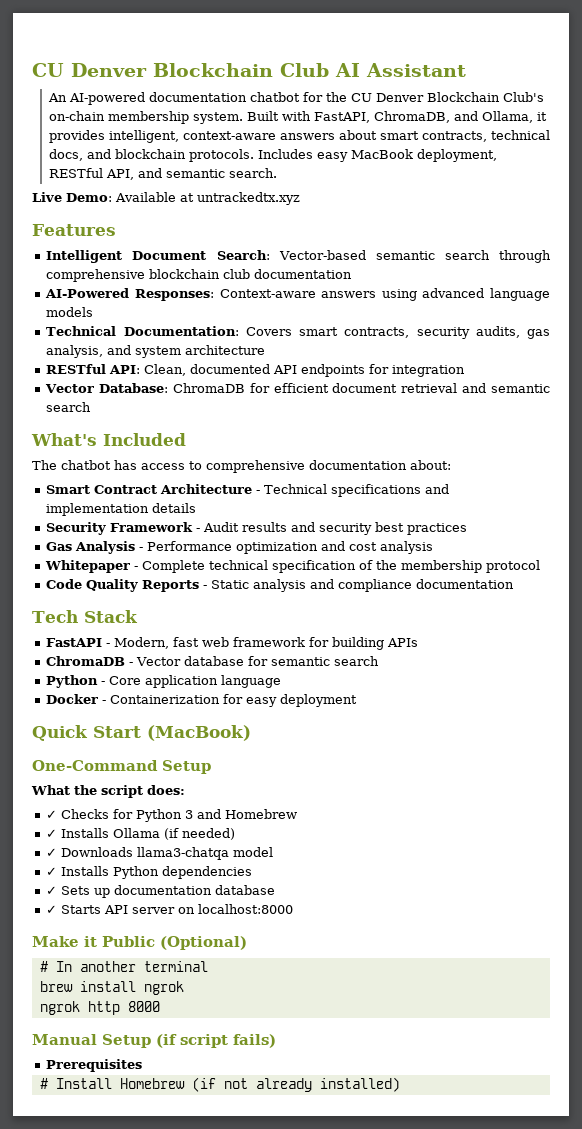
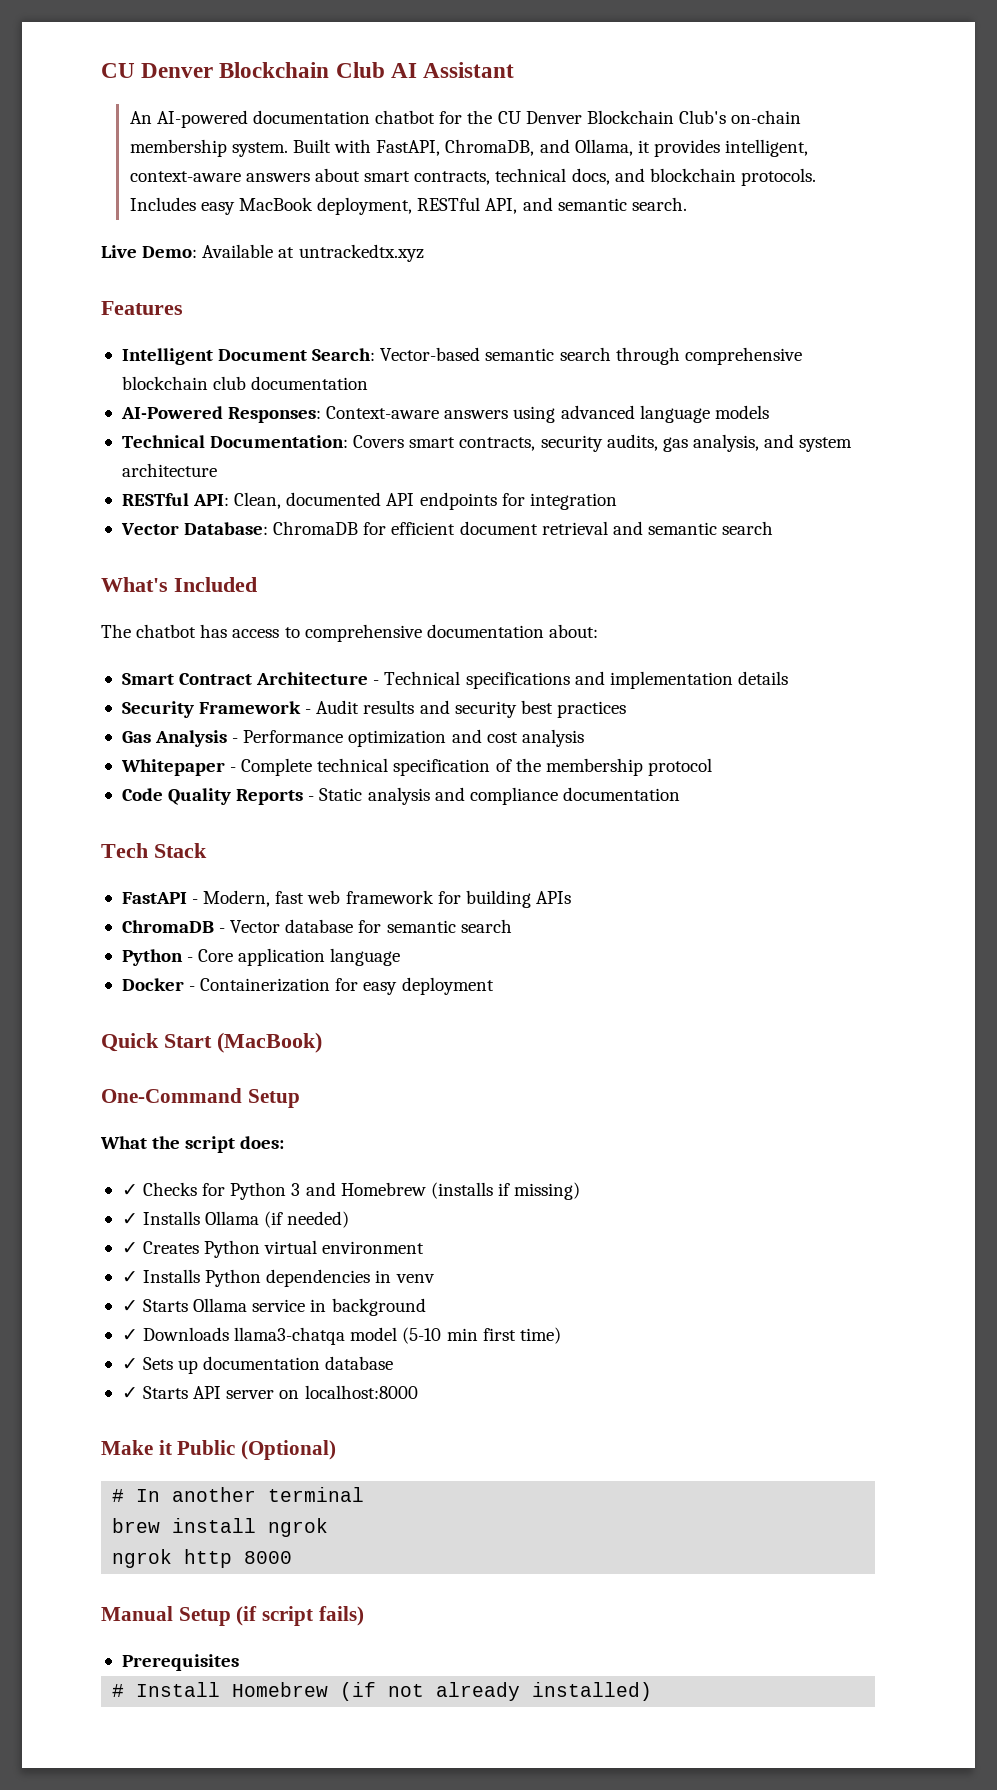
- ✓ Checks for Python 3 and Homebrew
+ ✓ Checks for Python 3 and Homebrew (installs if missing)
- ✓ Downloads llama3-chatqa model
+ ✓ Creates Python virtual environment
- ✓ Installs Python dependencies
+ ✓ Installs Python dependencies in venv
+ ✓ Starts Ollama service in background
+ ✓ Downloads llama3-chatqa model (5-10 min first time)

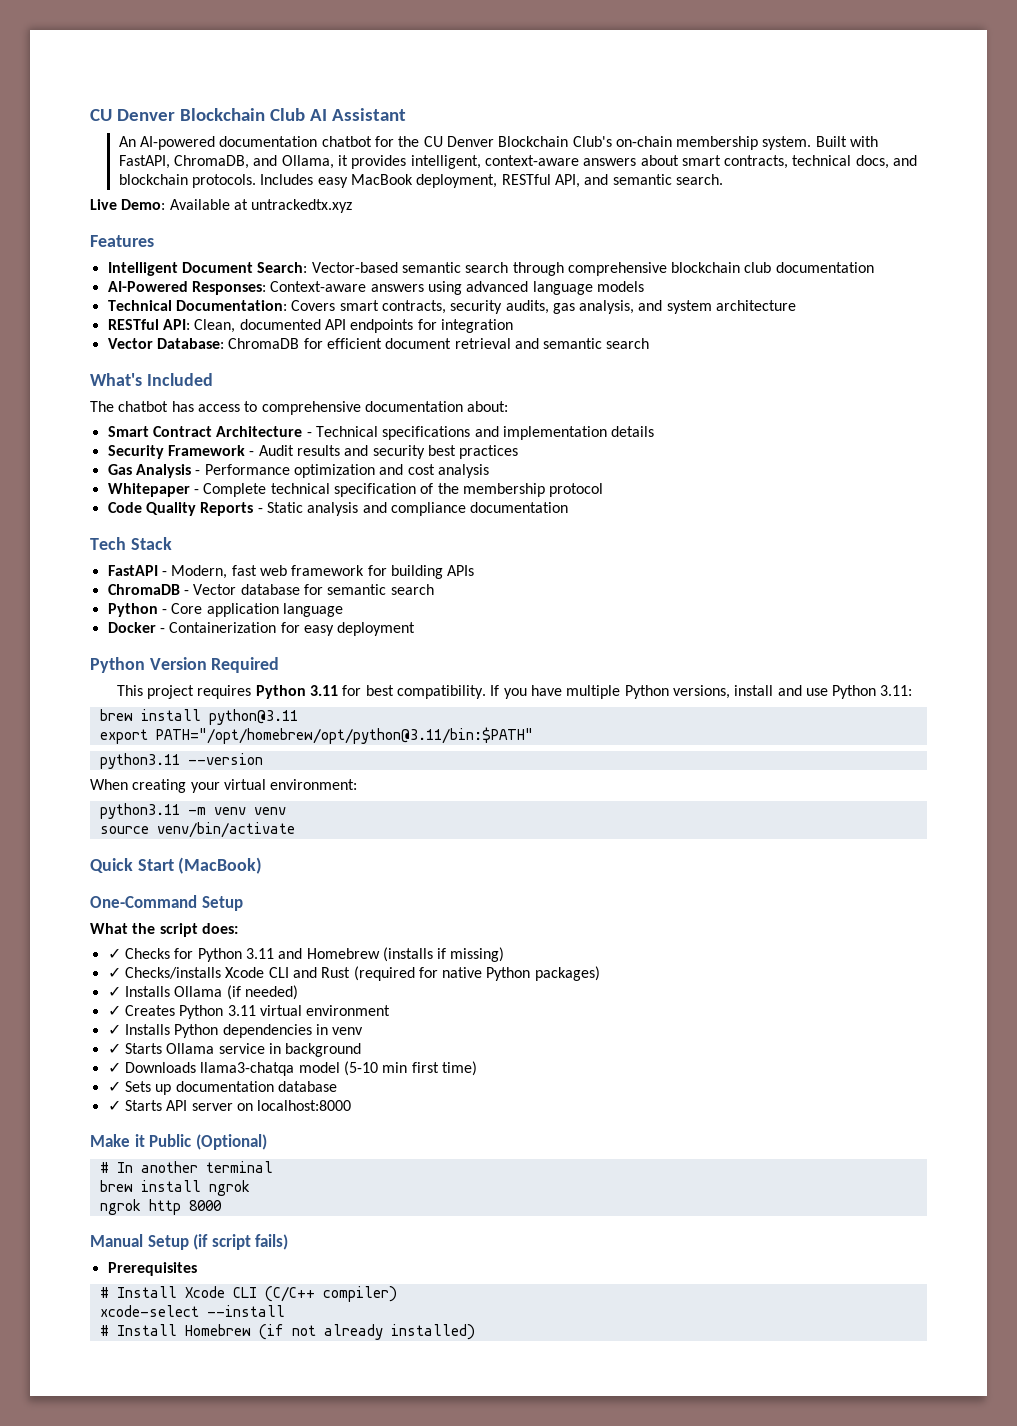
+ Python Version Required
+ This project requires Python 3.11 for best compatibility. If you have multiple Python versions, install and use Python 3.11:
+ brew install python@3.11
+ export PATH="/opt/homebrew/opt/python@3.11/bin:$PATH"
+ python3.11 --version
+ When creating your virtual environment:
+ python3.11 -m venv venv
+ source venv/bin/activate
- ✓ Checks for Python 3 and Homebrew (installs if missing)
+ ✓ Checks for Python 3.11 and Homebrew (installs if missing)
+ ✓ Checks/installs Xcode CLI and Rust (required for native Python packages)
- ✓ Creates Python virtual environment
+ ✓ Creates Python 3.11 virtual environment
+ # Install Xcode CLI (C/C++ compiler)
+ xcode-select --install

